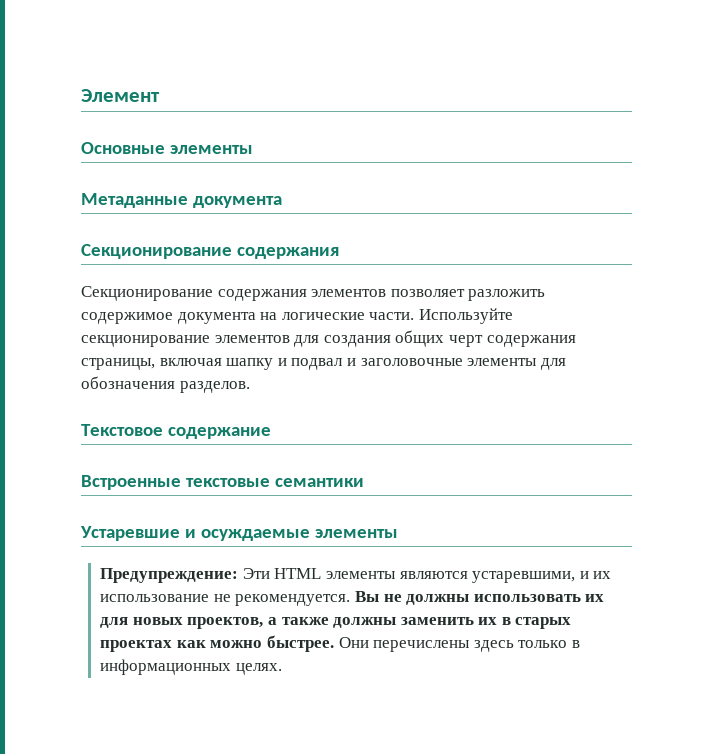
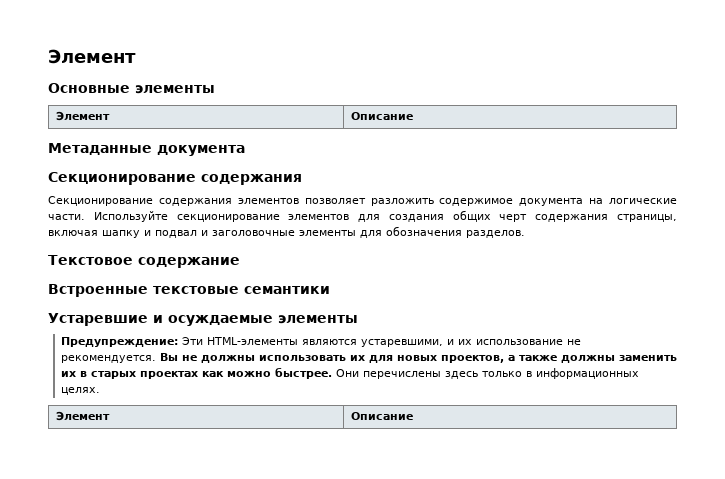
  Основные элементы
+ Элемент | Описание
- Предупреждение: Эти HTML элементы являются устаревшими, и их использование не рекомендуется.
+ Предупреждение: Эти HTML-элементы являются устаревшими, и их использование не рекомендуется.
  Они перечислены здесь только в информационных целях.
+ Элемент | Описание

